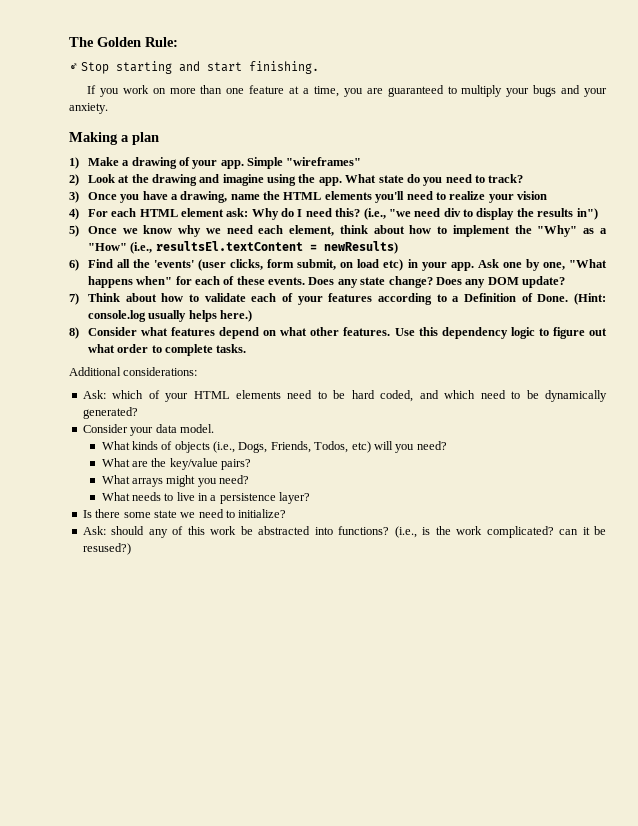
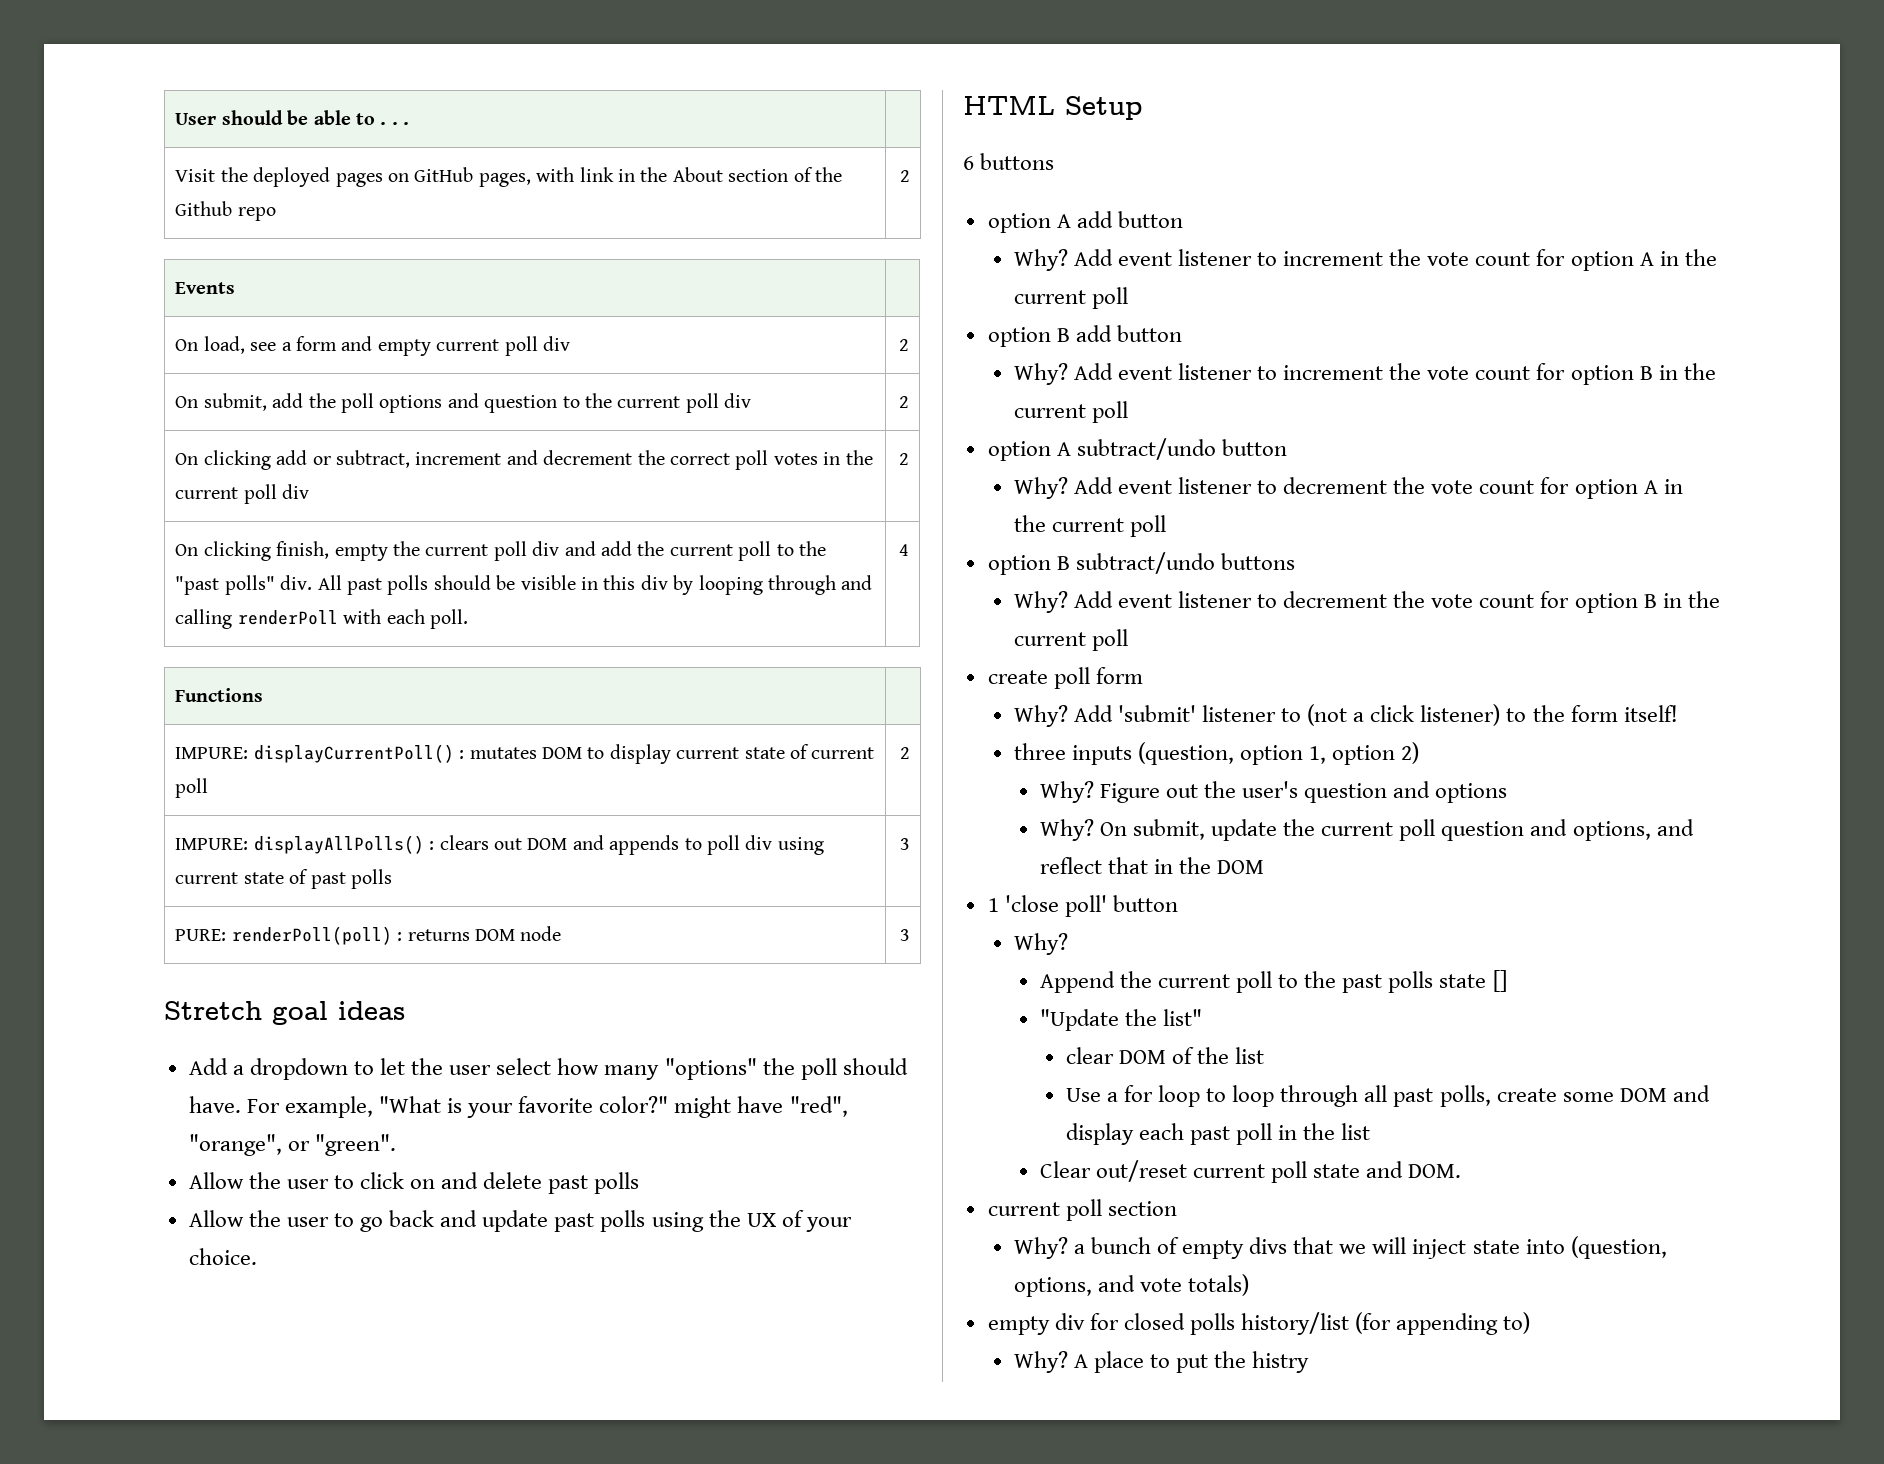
- The Golden Rule:
- ♂ Stop starting and start finishing.
- If you work on more than one feature at a time, you are guaranteed to multiply your bugs and your anxiety.
- Making a plan
- 1) Make a drawing of your app. Simple "wireframes"
- 2) Look at the drawing and imagine using the app. What state do you need to track?
- 3) Once you have a drawing, name the HTML elements you'll need to realize your vision
- 4) For each HTML element ask: Why do I need this? (i.e., "we need div to display the results in")
- 5) Once we know why we need each element, think about how to implement the "Why" as a "How" (i.e., resultsEl.textContent = newResults)
- 6) Find all the 'events' (user clicks, form submit, on load etc) in your app. Ask one by one, "What happens when" for each of these events. Does any state change? Does any DOM update?
- 7) Think about how to validate each of your features according to a Definition of Done. (Hint: console.log usually helps here.)
- 8) Consider what features depend on what other features. Use this dependency logic to figure out what order to complete tasks.
- Additional considerations:
- Ask: which of your HTML elements need to be hard coded, and which need to be dynamically generated?
- Consider your data model.
- What kinds of objects (i.e., Dogs, Friends, Todos, etc) will you need?
- What are the key/value pairs?
- What arrays might you need?
- What needs to live in a persistence layer?
- Is there some state we need to initialize?
- Ask: should any of this work be abstracted into functions? (i.e., is the work complicated? can it be resused?)
+ User should be able to . . . |
+ Visit the deployed pages on GitHub pages, with link in the About section of the Github repo | 2
+ Events |
+ On load, see a form and empty current poll div | 2
+ On submit, add the poll options and question to the current poll div | 2
+ On clicking add or subtract, increment and decrement the correct poll votes in the current poll div | 2
+ On clicking finish, empty the current poll div and add the current poll to the "past polls" div. All past polls should be visible in this div by looping through and calling renderPoll with each poll. | 4
+ Functions |
+ IMPURE: displayCurrentPoll() : mutates DOM to display current state of current poll | 2
+ IMPURE: displayAllPolls() : clears out DOM and appends to poll div using current state of past polls | 3
+ PURE: renderPoll(poll) : returns DOM node | 3
+ Stretch goal ideas
+ Add a dropdown to let the user select how many "options" the poll should have. For example, "What is your favorite color?" might have "red", "orange", or "green".
+ Allow the user to click on and delete past polls
+ Allow the user to go back and update past polls using the UX of your choice.
+ HTML Setup
+ 6 buttons
+ option A add button
+ Why? Add event listener to increment the vote count for option A in the current poll
+ option B add button
+ Why? Add event listener to increment the vote count for option B in the current poll
+ option A subtract/undo button
+ Why? Add event listener to decrement the vote count for option A in the current poll
+ option B subtract/undo buttons
+ Why? Add event listener to decrement the vote count for option B in the current poll
+ create poll form
+ Why? Add 'submit' listener to (not a click listener) to the form itself!
+ three inputs (question, option 1, option 2)
+ Why? Figure out the user's question and options
+ Why? On submit, update the current poll question and options, and reflect that in the DOM
+ 1 'close poll' button
+ Why?
+ Append the current poll to the past polls state []
+ "Update the list"
+ clear DOM of the list
+ Use a for loop to loop through all past polls, create some DOM and display each past poll in the list
+ Clear out/reset current poll state and DOM.
+ current poll section
+ Why? a bunch of empty divs that we will inject state into (question, options, and vote totals)
+ empty div for closed polls history/list (for appending to)
+ Why? A place to put the histry

